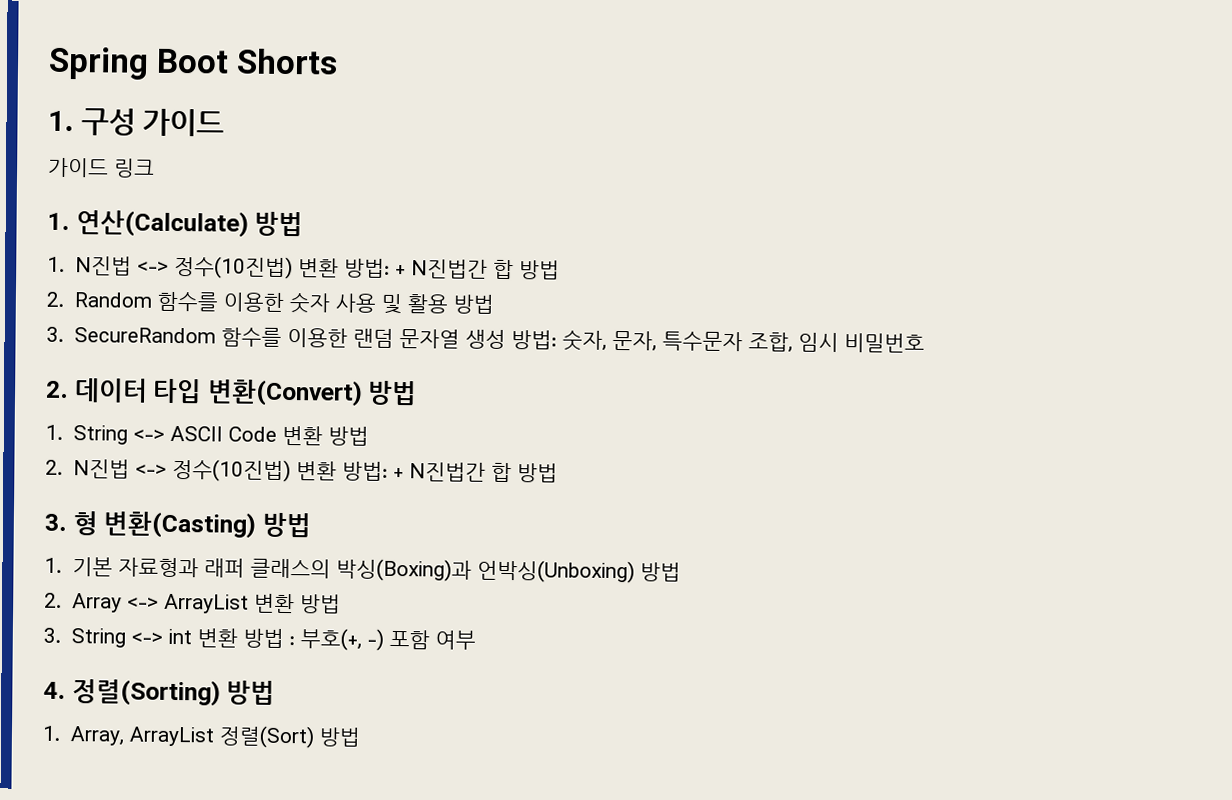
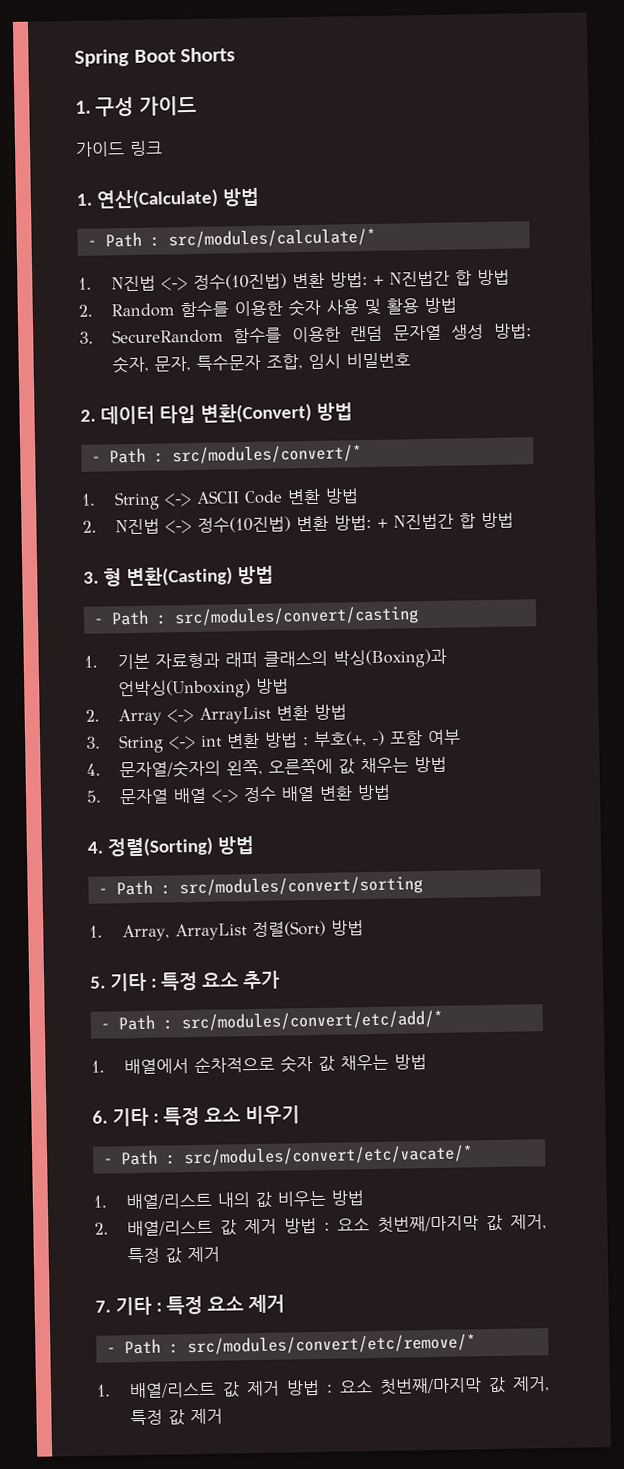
+ - Path : src/modules/calculate/*
+ - Path : src/modules/convert/*
+ - Path : src/modules/convert/casting
+ 4. 문자열/숫자의 왼쪽, 오른쪽에 값 채우는 방법
+ 5. 문자열 배열 <-> 정수 배열 변환 방법
+ - Path : src/modules/convert/sorting
+ 5. 기타 : 특정 요소 추가
+ - Path : src/modules/convert/etc/add/*
+ 1. 배열에서 순차적으로 숫자 값 채우는 방법
+ 6. 기타 : 특정 요소 비우기
+ - Path : src/modules/convert/etc/vacate/*
+ 1. 배열/리스트 내의 값 비우는 방법
+ 2. 배열/리스트 값 제거 방법 : 요소 첫번째/마지막 값 제거, 특정 값 제거
+ 7. 기타 : 특정 요소 제거
+ - Path : src/modules/convert/etc/remove/*
+ 1. 배열/리스트 값 제거 방법 : 요소 첫번째/마지막 값 제거, 특정 값 제거

